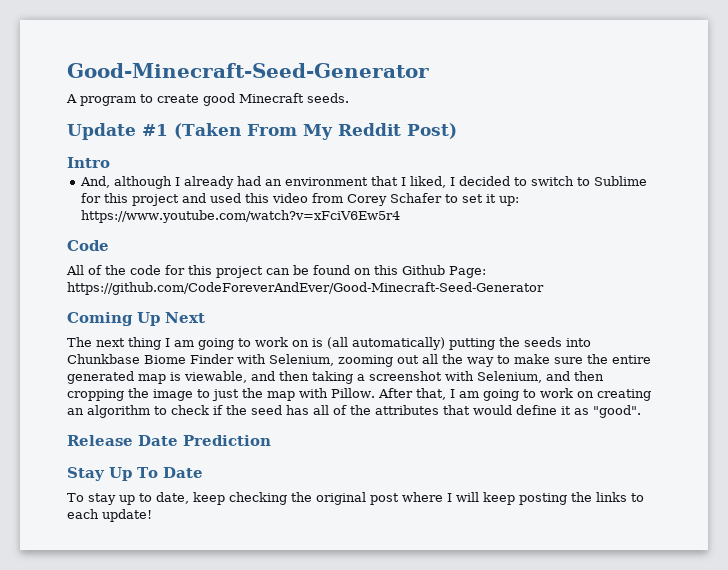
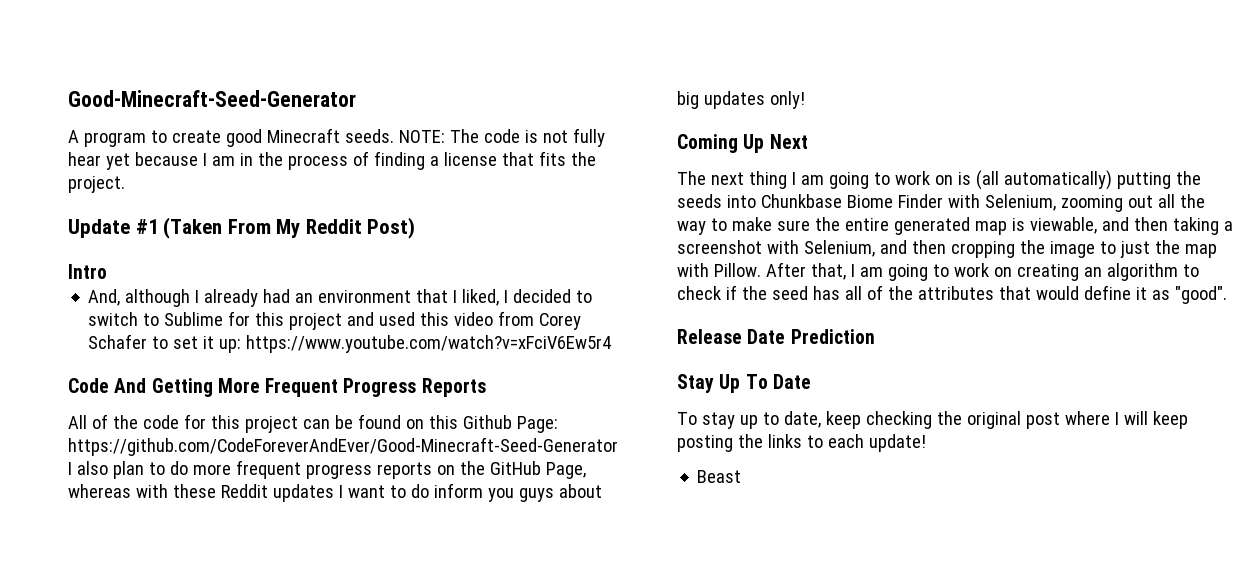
+ NOTE: The code is not fully hear yet because I am in the process of finding a license that fits the project.
- Code
+ Code And Getting More Frequent Progress Reports
- All of the code for this project can be found on this Github Page: https://github.com/CodeForeverAndEver/Good-Minecraft-Seed-Generator
+ All of the code for this project can be found on this Github Page: https://github.com/CodeForeverAndEver/Good-Minecraft-Seed-Generator I also plan to do more frequent progress reports on the GitHub Page, whereas with these Reddit updates I want to do inform you guys about big updates only!
+ Beast

